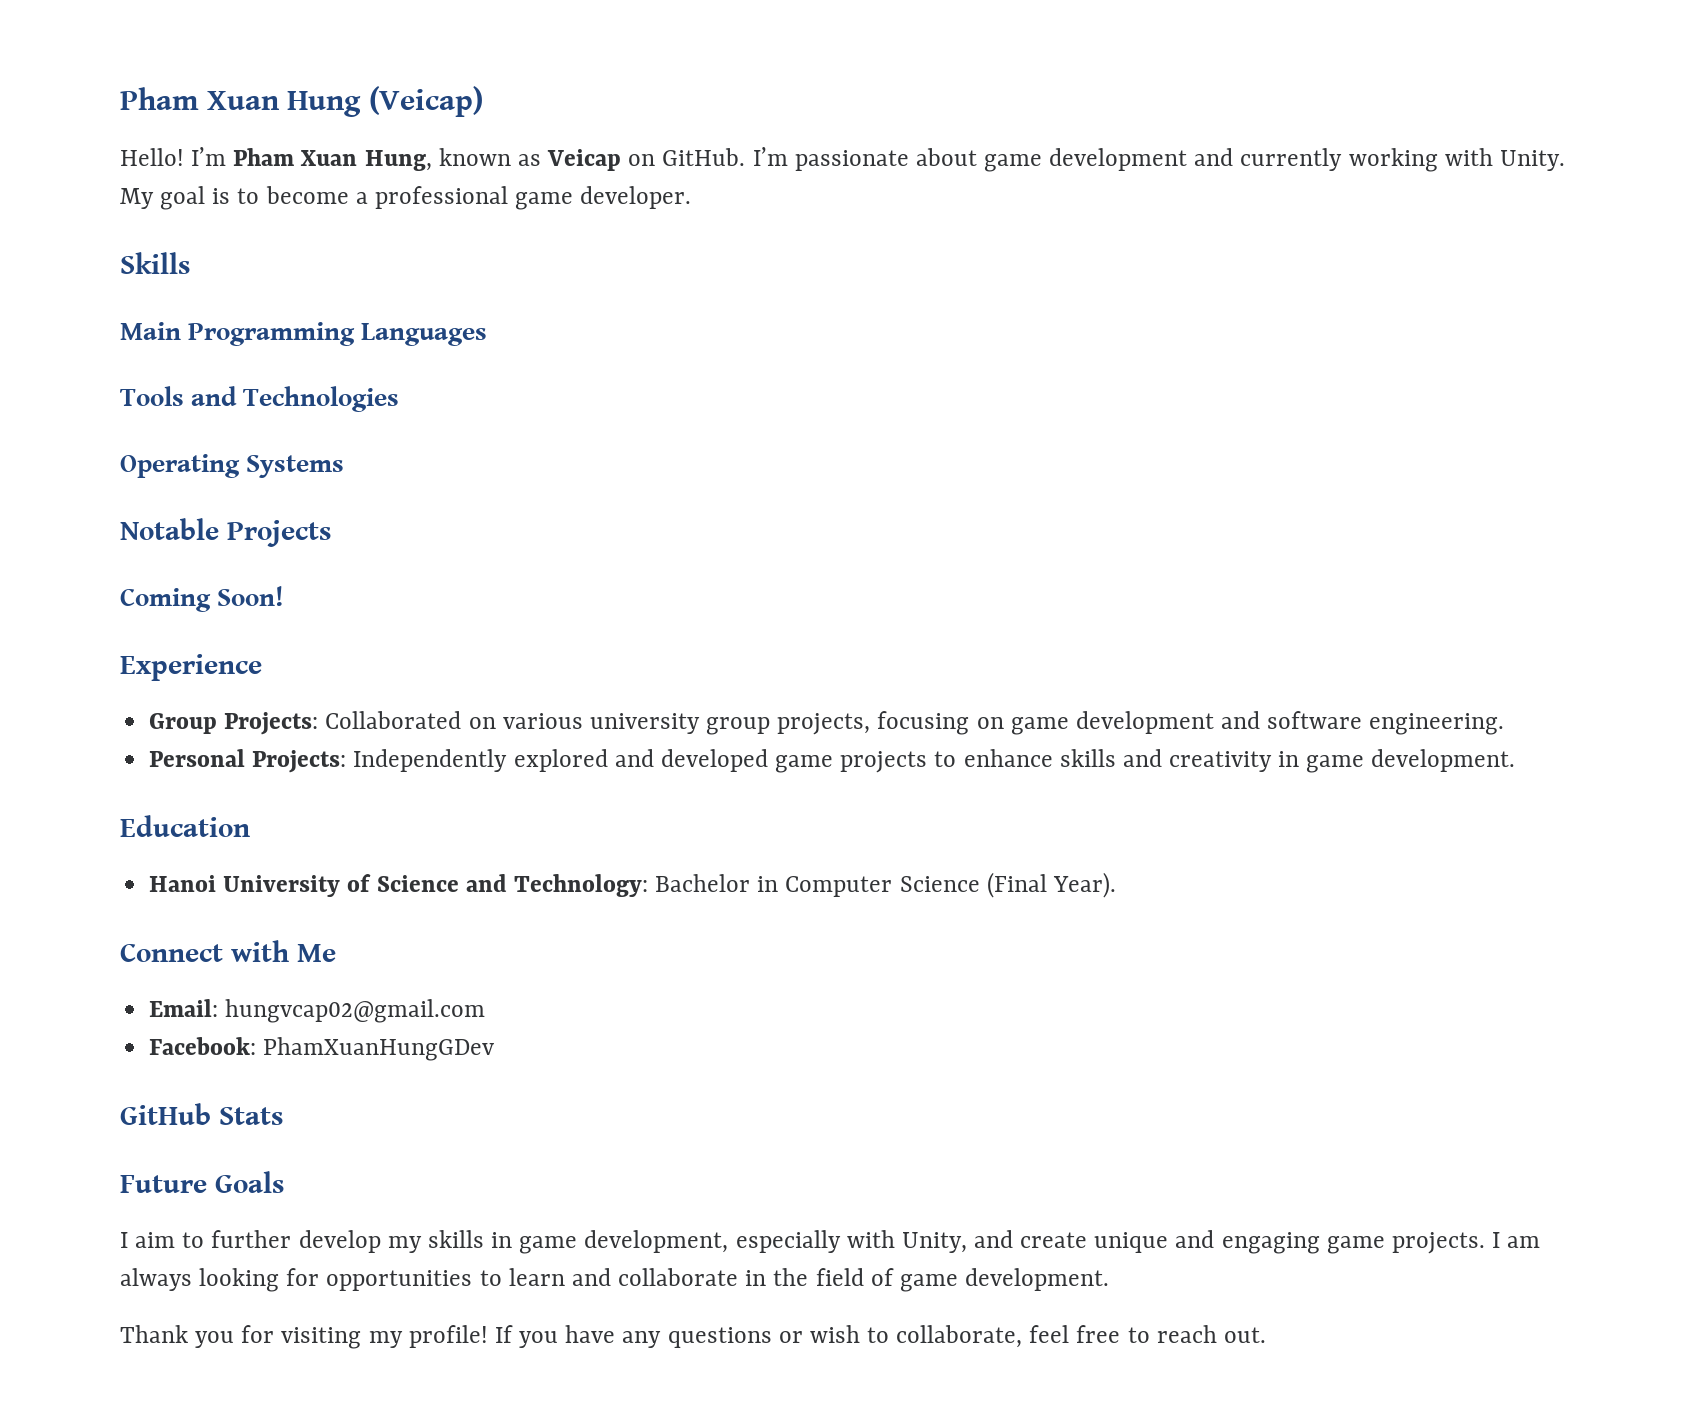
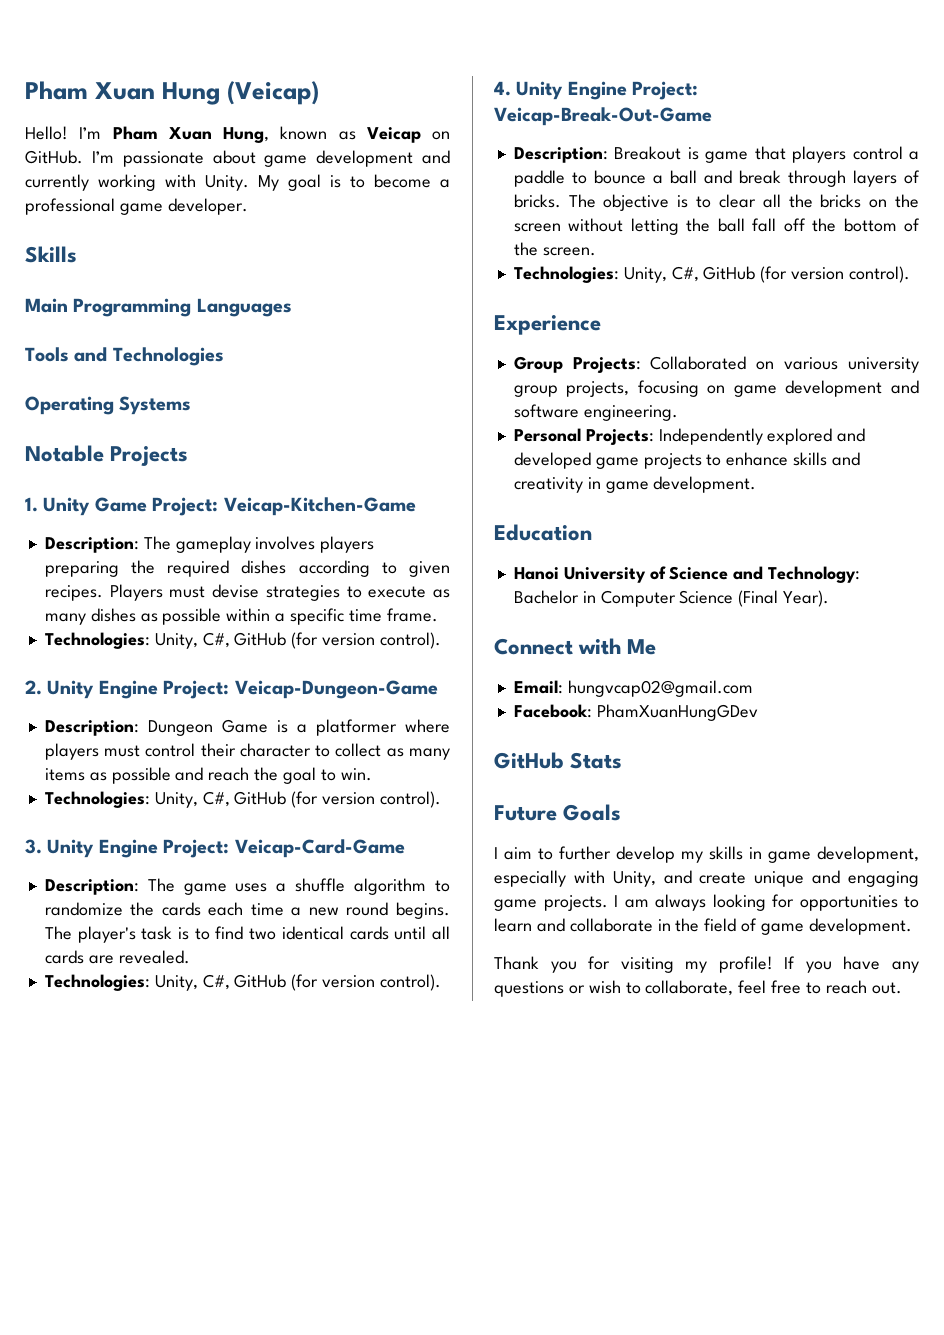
- Coming Soon!
+ 1. Unity Game Project: Veicap-Kitchen-Game
+ Description: The gameplay involves players preparing the required dishes according to given recipes. Players must devise strategies to execute as many dishes as possible within a specific time frame.
+ Technologies: Unity, C#, GitHub (for version control).
+ 2. Unity Engine Project: Veicap-Dungeon-Game
+ Description: Dungeon Game is a platformer where players must control their character to collect as many items as possible and reach the goal to win.
+ Technologies: Unity, C#, GitHub (for version control).
+ 3. Unity Engine Project: Veicap-Card-Game
+ Description: The game uses a shuffle algorithm to randomize the cards each time a new round begins. The player's task is to find two identical cards until all cards are revealed.
+ Technologies: Unity, C#, GitHub (for version control).
+ 4. Unity Engine Project: Veicap-Break-Out-Game
+ Description: Breakout is game that players control a paddle to bounce a ball and break through layers of bricks. The objective is to clear all the bricks on the screen without letting the ball fall off the bottom of the screen.
+ Technologies: Unity, C#, GitHub (for version control).

